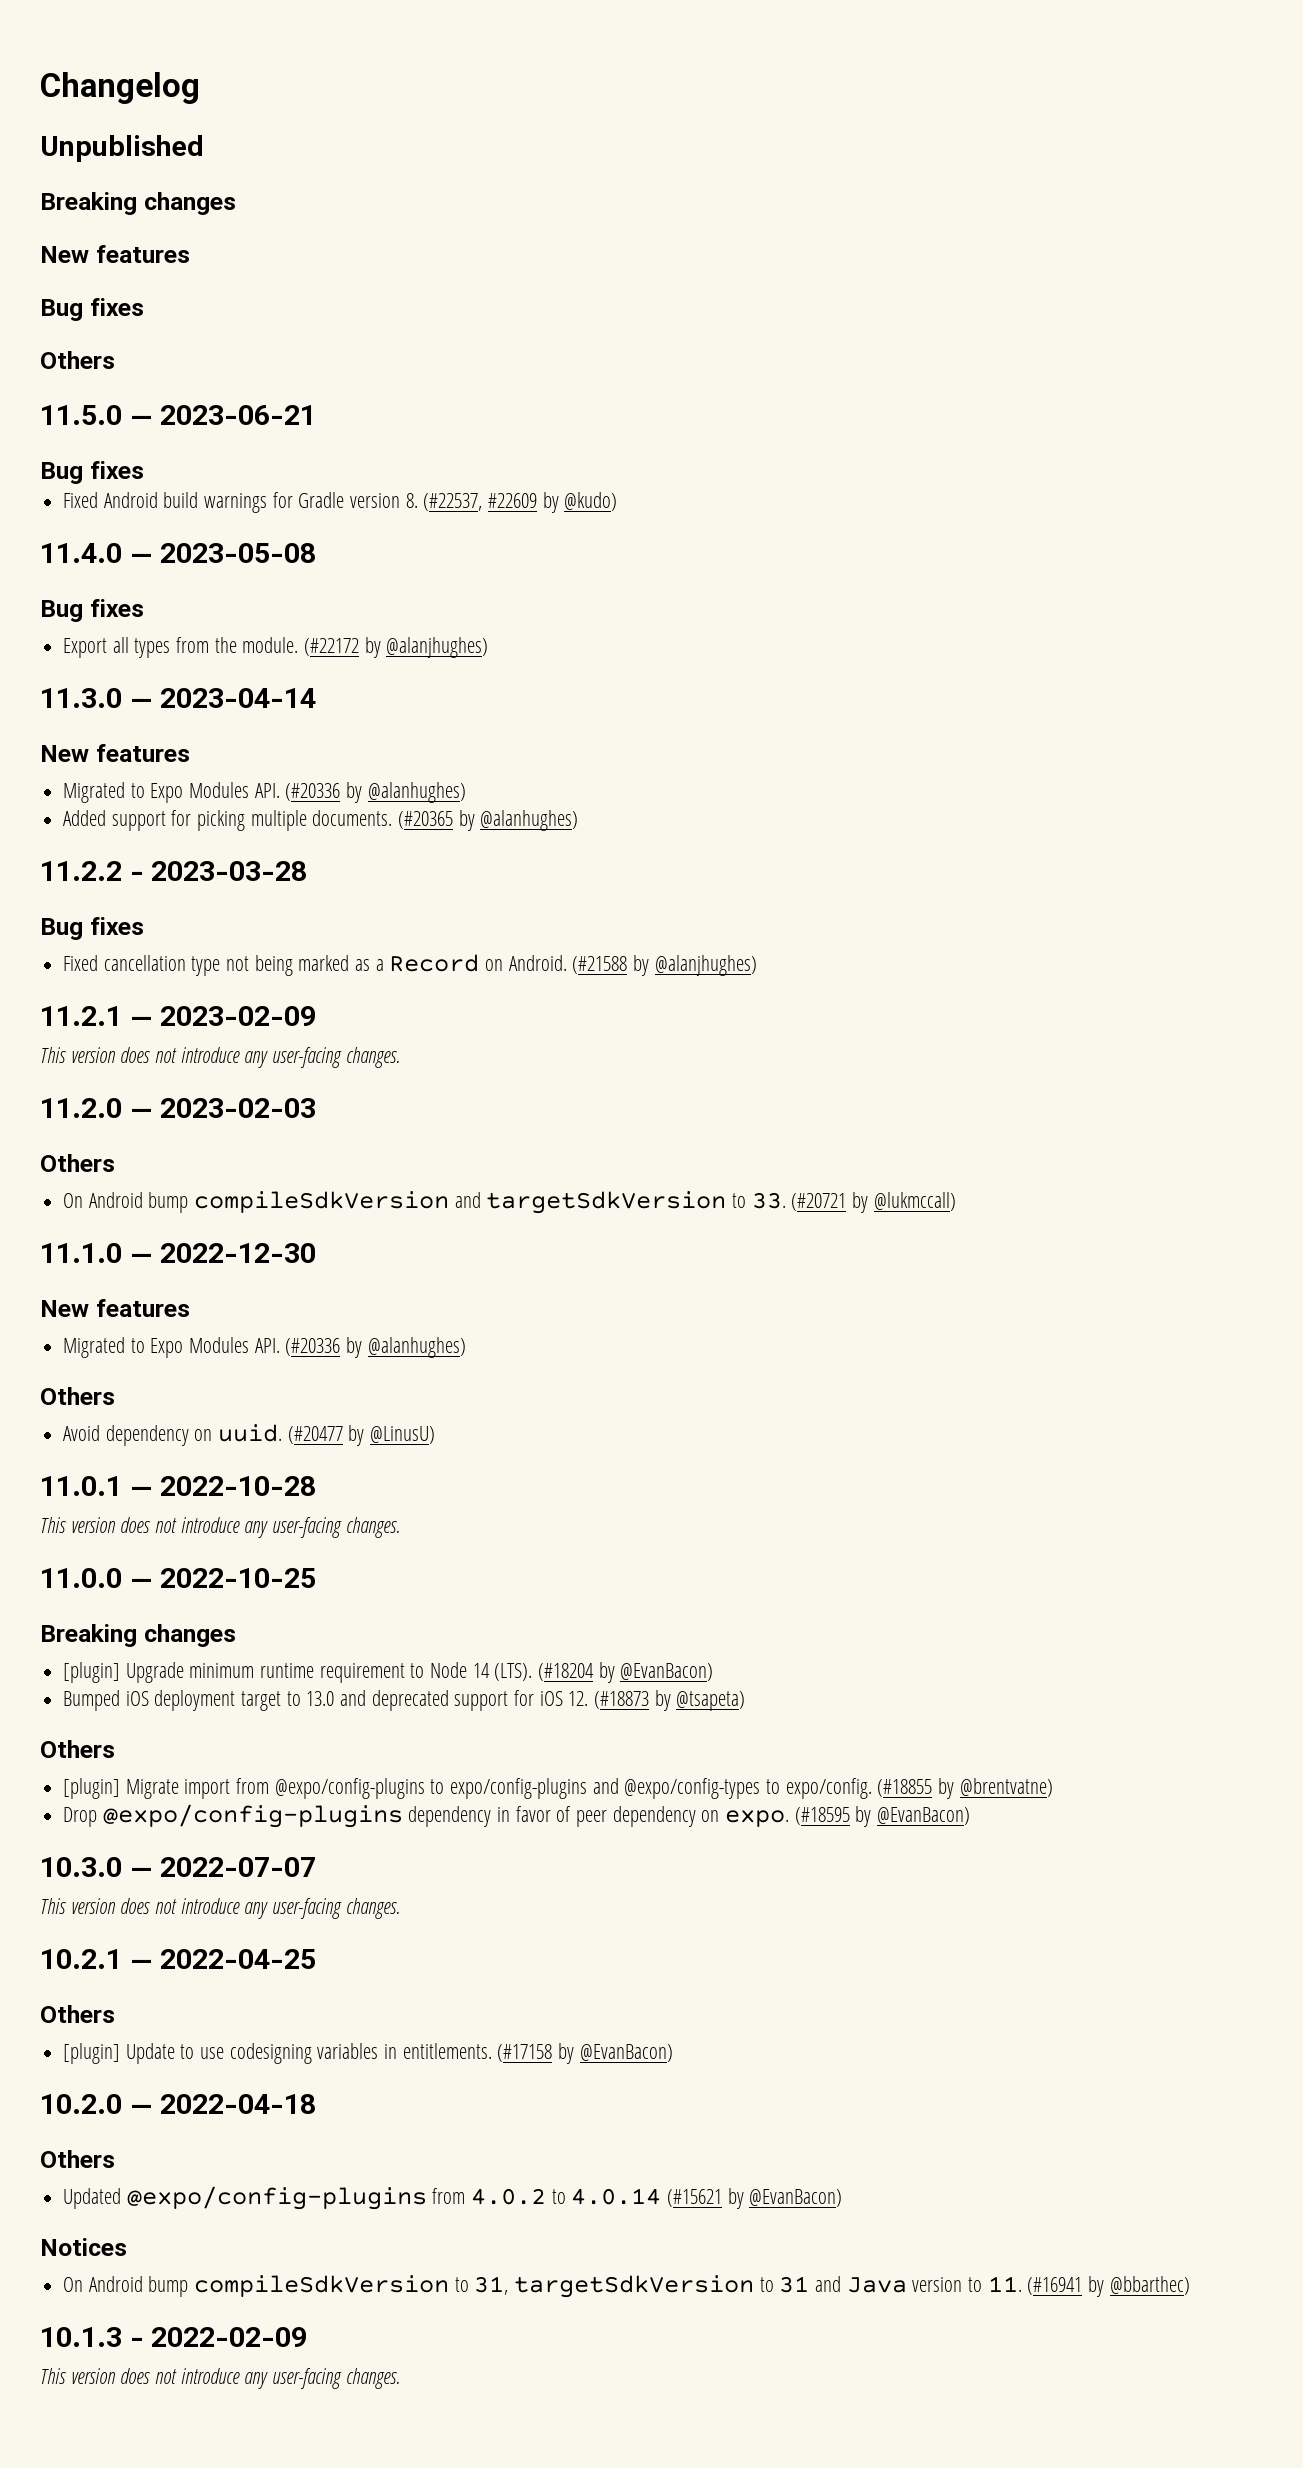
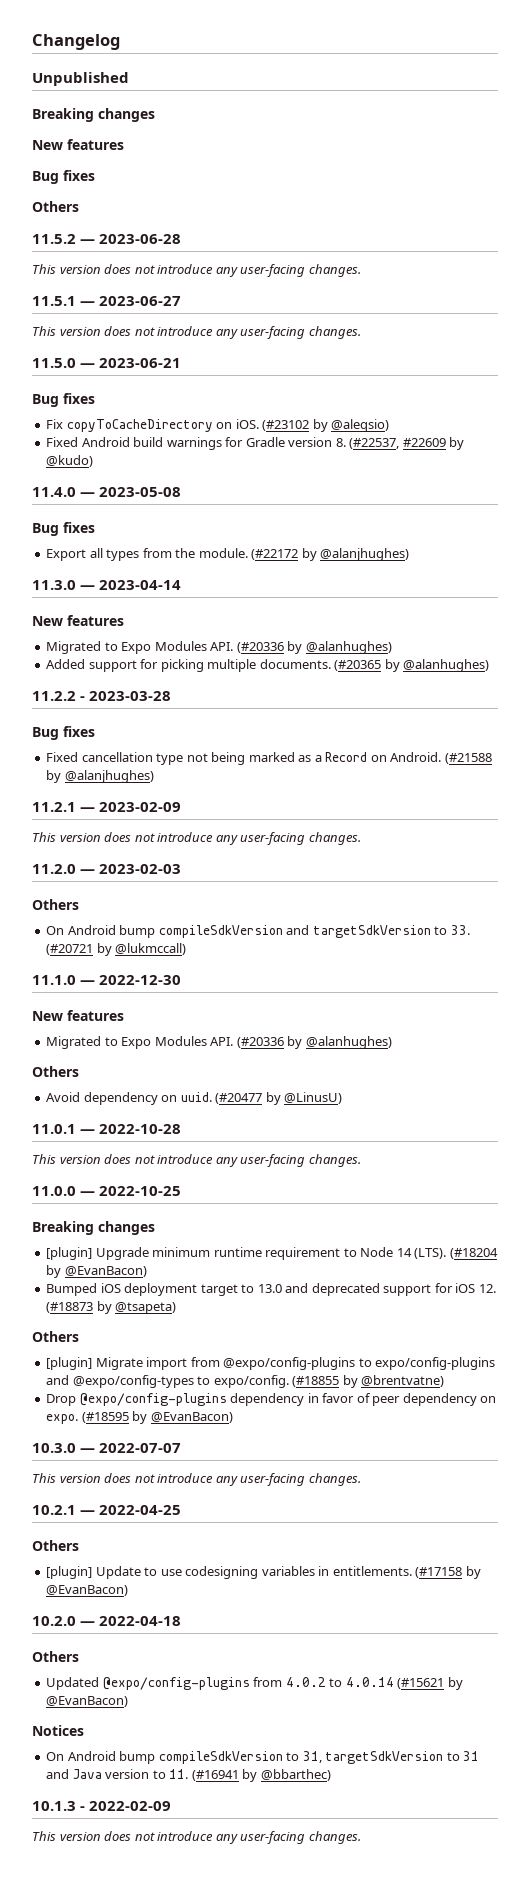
+ 11.5.2 — 2023-06-28
+ This version does not introduce any user-facing changes.
+ 11.5.1 — 2023-06-27
+ This version does not introduce any user-facing changes.
+ Fix copyToCacheDirectory on iOS. (#23102 by @aleqsio)

